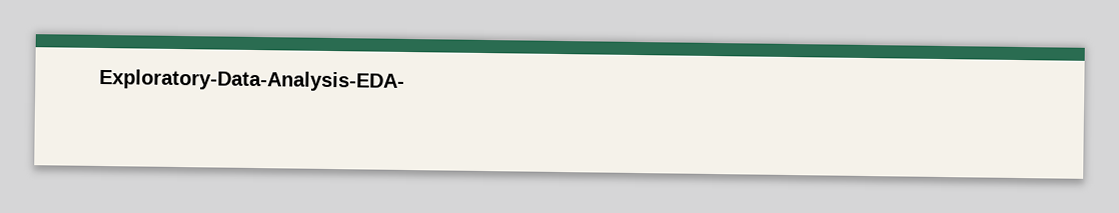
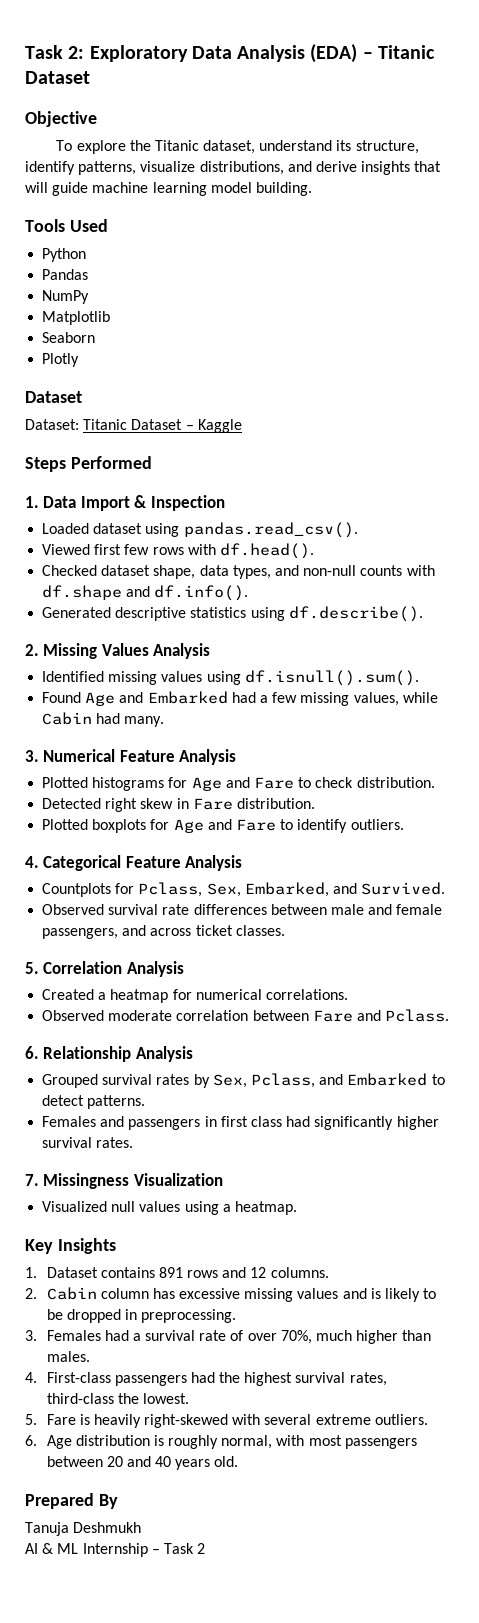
- Exploratory-Data-Analysis-EDA-
+ Task 2: Exploratory Data Analysis (EDA) – Titanic Dataset
+ Objective
+ To explore the Titanic dataset, understand its structure, identify patterns, visualize distributions, and derive insights that will guide machine learning model building.
+ Tools Used
+ Python
+ Pandas
+ NumPy
+ Matplotlib
+ Seaborn
+ Plotly
+ Dataset
+ Dataset: Titanic Dataset – Kaggle
+ Steps Performed
+ 1. Data Import & Inspection
+ Loaded dataset using pandas.read_csv().
+ Viewed first few rows with df.head().
+ Checked dataset shape, data types, and non-null counts with df.shape and df.info().
+ Generated descriptive statistics using df.describe().
+ 2. Missing Values Analysis
+ Identified missing values using df.isnull().sum().
+ Found Age and Embarked had a few missing values, while Cabin had many.
+ 3. Numerical Feature Analysis
+ Plotted histograms for Age and Fare to check distribution.
+ Detected right skew in Fare distribution.
+ Plotted boxplots for Age and Fare to identify outliers.
+ 4. Categorical Feature Analysis
+ Countplots for Pclass, Sex, Embarked, and Survived.
+ Observed survival rate differences between male and female passengers, and across ticket classes.
+ 5. Correlation Analysis
+ Created a heatmap for numerical correlations.
+ Observed moderate correlation between Fare and Pclass.
+ 6. Relationship Analysis
+ Grouped survival rates by Sex, Pclass, and Embarked to detect patterns.
+ Females and passengers in first class had significantly higher survival rates.
+ 7. Missingness Visualization
+ Visualized null values using a heatmap.
+ Key Insights
+ 1. Dataset contains 891 rows and 12 columns.
+ 2. Cabin column has excessive missing values and is likely to be dropped in preprocessing.
+ 3. Females had a survival rate of over 70%, much higher than males.
+ 4. First-class passengers had the highest survival rates, third-class the lowest.
+ 5. Fare is heavily right-skewed with several extreme outliers.
+ 6. Age distribution is roughly normal, with most passengers between 20 and 40 years old.
+ Prepared By
+ Tanuja Deshmukh
+ AI & ML Internship – Task 2

